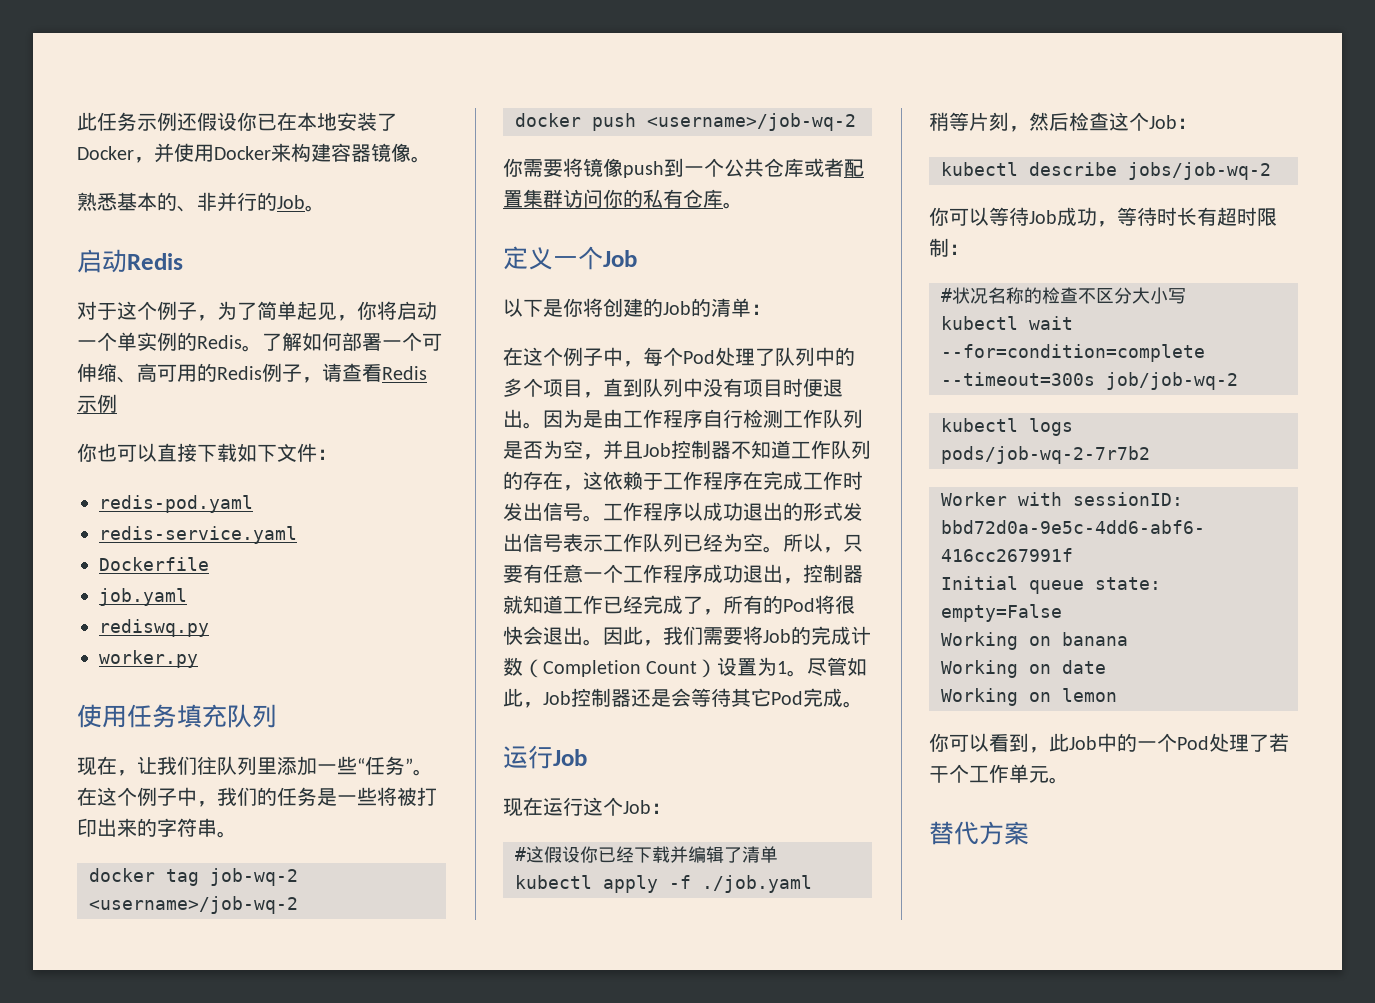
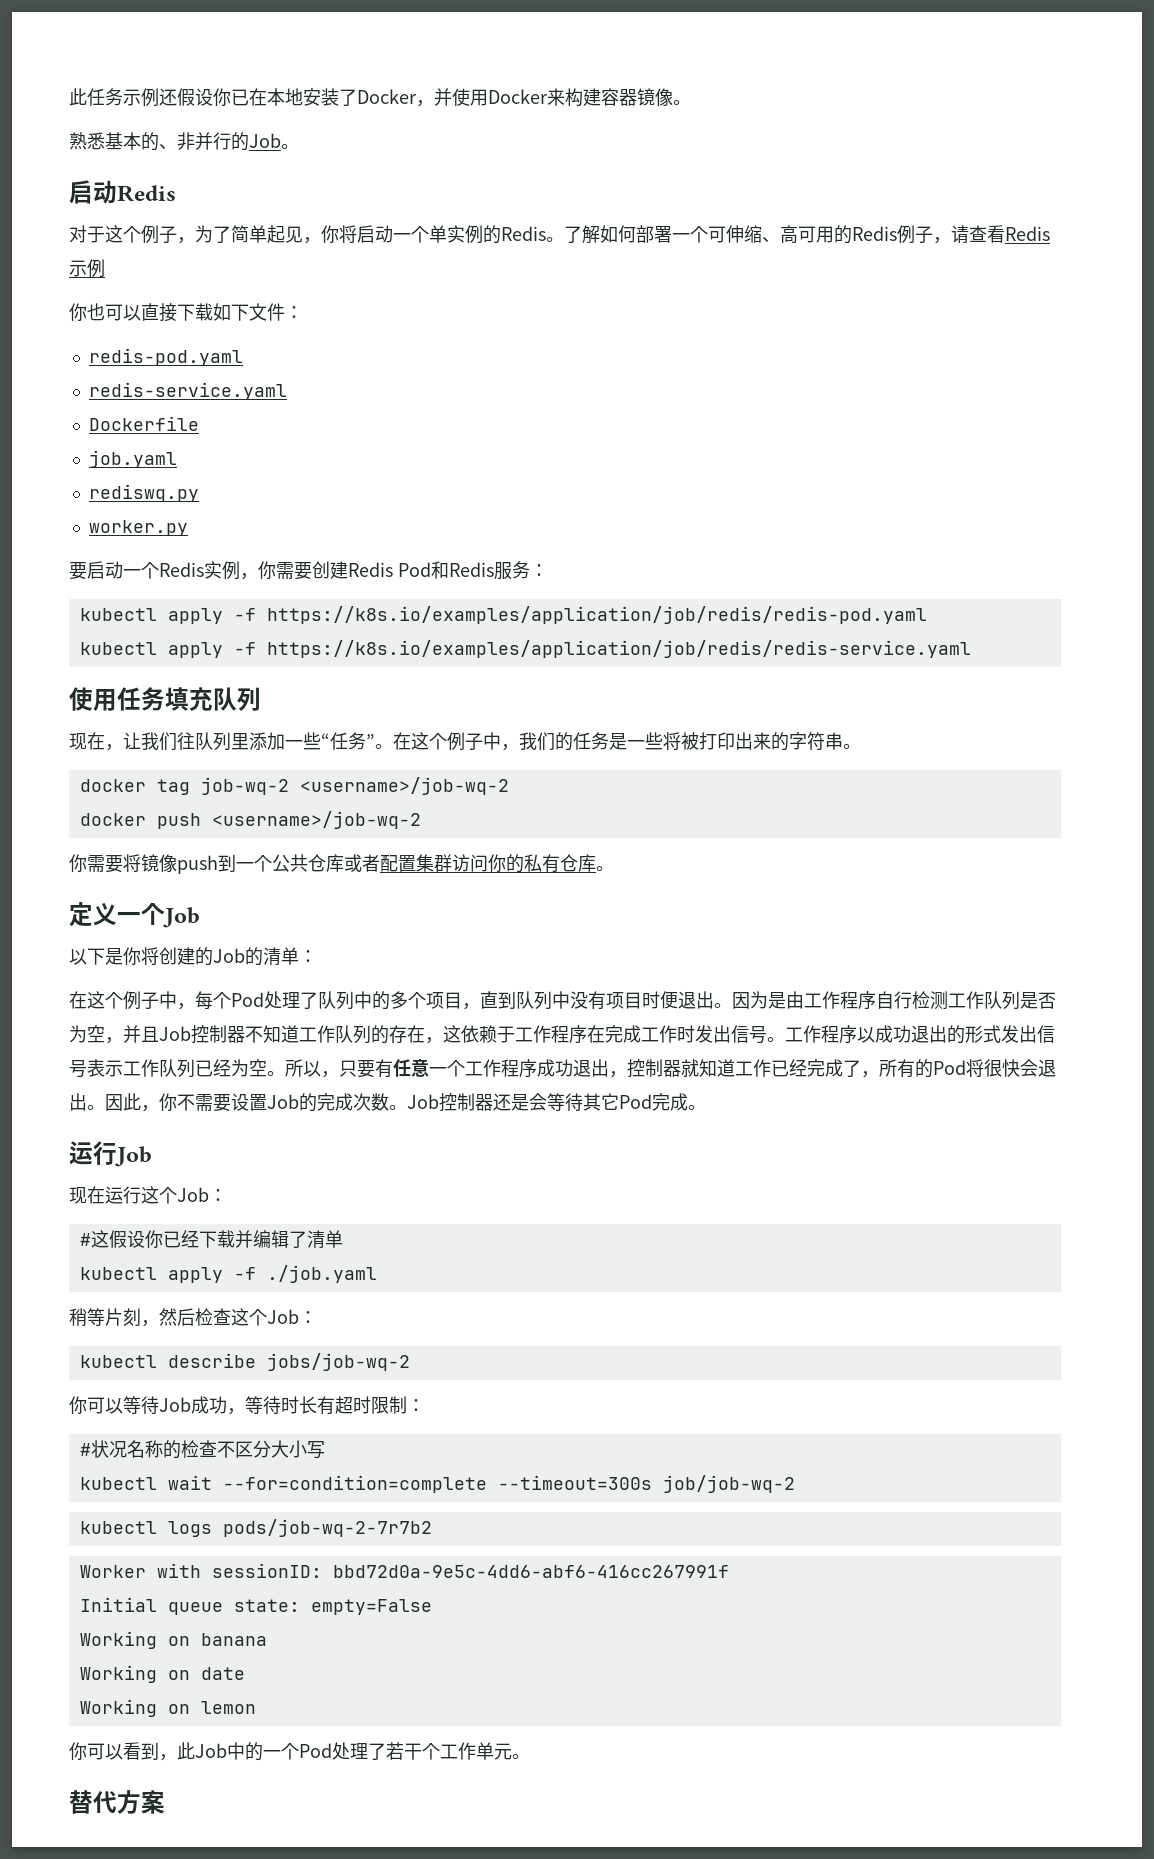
+ 要启动一个Redis实例，你需要创建Redis Pod和Redis服务：
+ kubectl apply -f https://k8s.io/examples/application/job/redis/redis-pod.yaml
+ kubectl apply -f https://k8s.io/examples/application/job/redis/redis-service.yaml
- 因此，我们需要将Job的完成计数（Completion Count）设置为1。尽管如此，Job控制器还是会等待其它Pod完成。
+ 因此，你不需要设置Job的完成次数。Job控制器还是会等待其它Pod完成。

